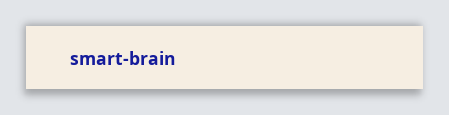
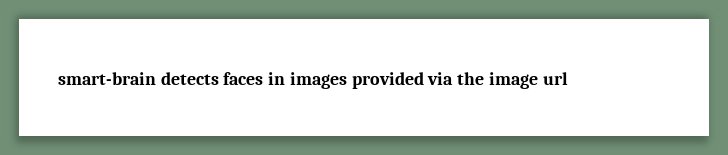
- smart-brain
+ smart-brain detects faces in images provided via the image url

